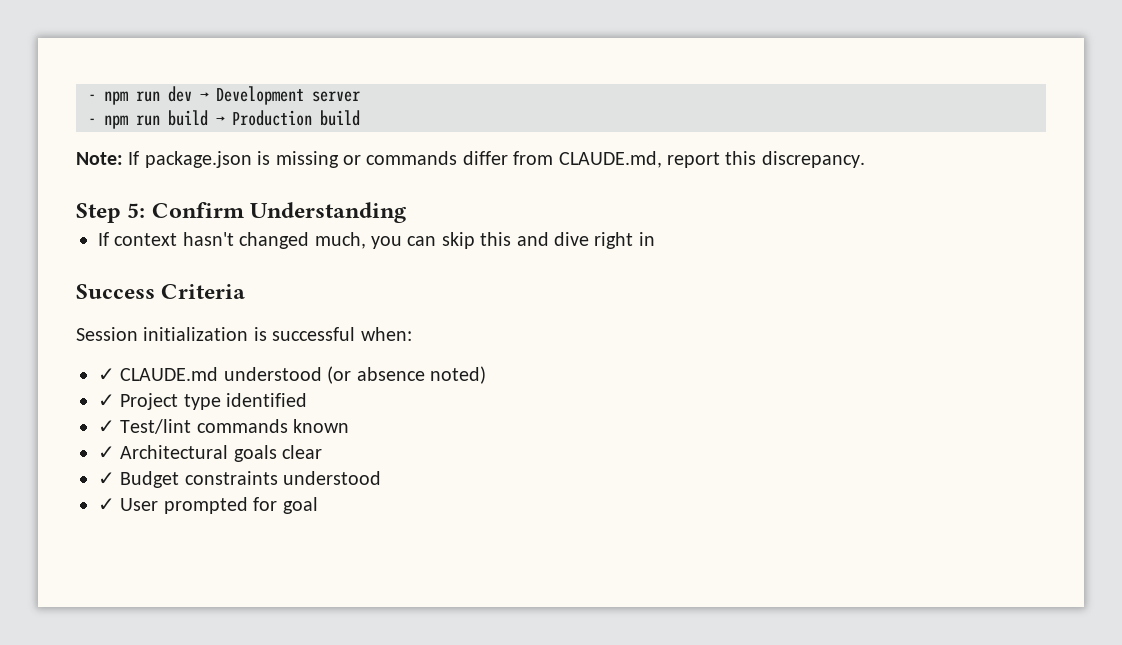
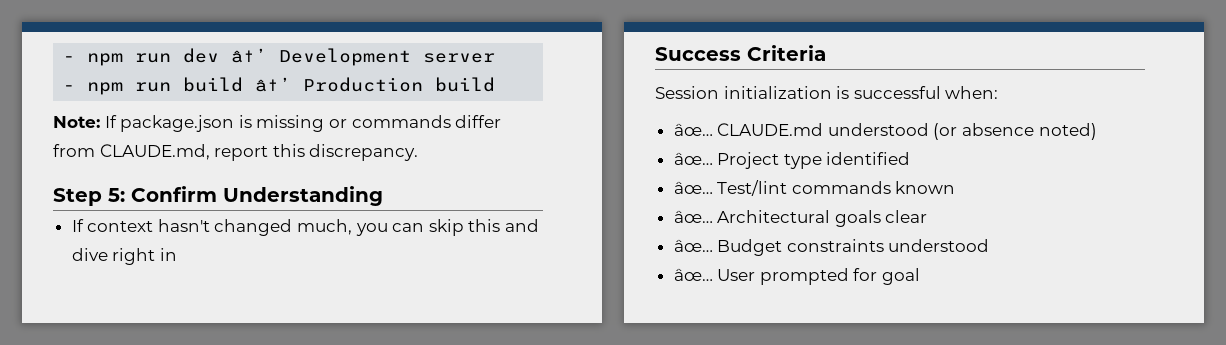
- - npm run dev → Development server
+ - npm run dev â†’ Development server
- - npm run build → Production build
+ - npm run build â†’ Production build
- ✓ CLAUDE.md understood (or absence noted)
+ âœ… CLAUDE.md understood (or absence noted)
- ✓ Project type identified
+ âœ… Project type identified
- ✓ Test/lint commands known
+ âœ… Test/lint commands known
- ✓ Architectural goals clear
+ âœ… Architectural goals clear
- ✓ Budget constraints understood
+ âœ… Budget constraints understood
- ✓ User prompted for goal
+ âœ… User prompted for goal

